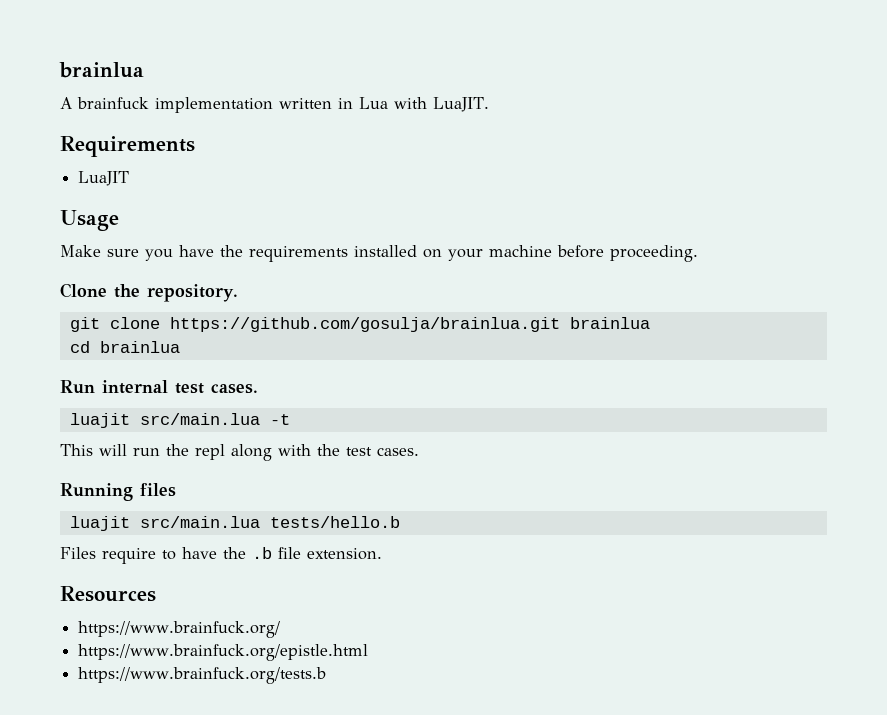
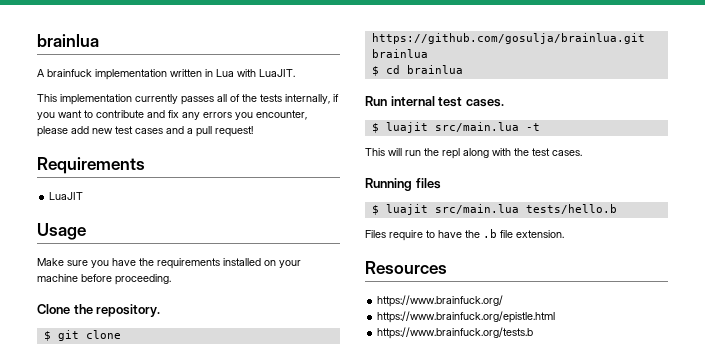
+ This implementation currently passes all of the tests internally, if you want to contribute and fix any errors you encounter, please add new test cases and a pull request!
- git clone https://github.com/gosulja/brainlua.git brainlua
+ $ git clone https://github.com/gosulja/brainlua.git brainlua
- cd brainlua
+ $ cd brainlua
- luajit src/main.lua -t
+ $ luajit src/main.lua -t
- luajit src/main.lua tests/hello.b
+ $ luajit src/main.lua tests/hello.b

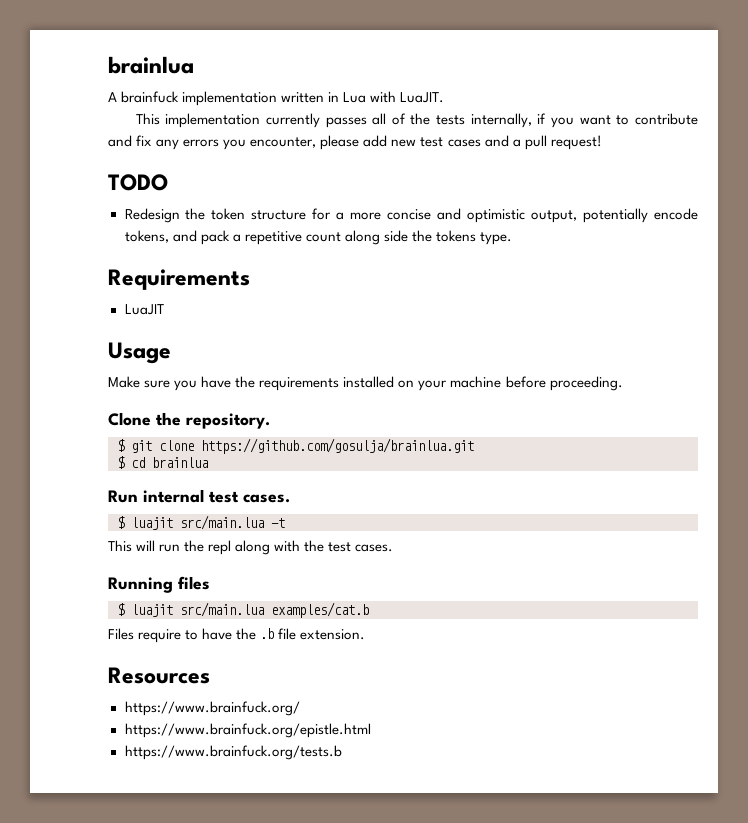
+ TODO
+ Redesign the token structure for a more concise and optimistic output, potentially encode tokens, and pack a repetitive count along side the tokens type.
- $ git clone https://github.com/gosulja/brainlua.git brainlua
+ $ git clone https://github.com/gosulja/brainlua.git
- $ luajit src/main.lua tests/hello.b
+ $ luajit src/main.lua examples/cat.b

